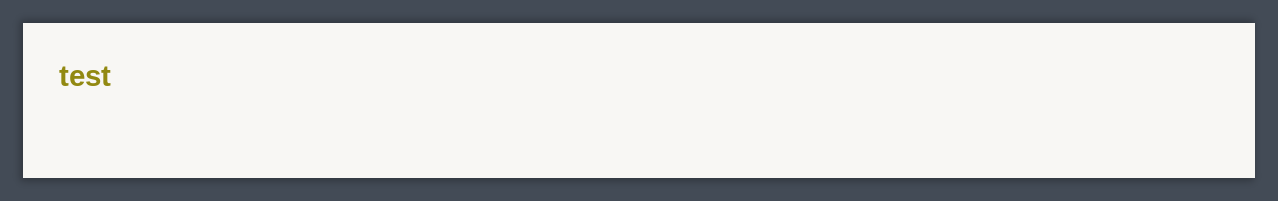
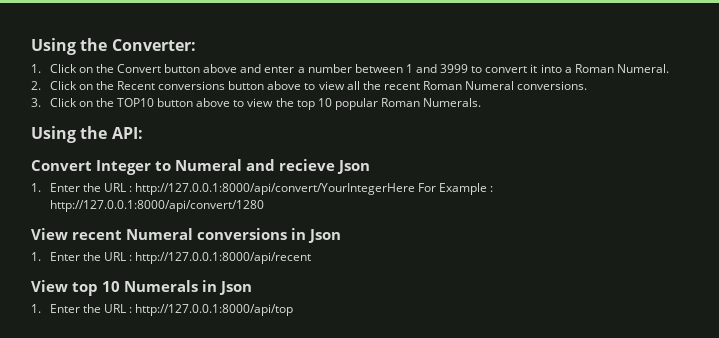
- test
+ Using the Converter:
+ 1. Click on the Convert button above and enter a number between 1 and 3999 to convert it into a Roman Numeral.
+ 2. Click on the Recent conversions button above to view all the recent Roman Numeral conversions.
+ 3. Click on the TOP10 button above to view the top 10 popular Roman Numerals.
+ Using the API:
+ Convert Integer to Numeral and recieve Json
+ 1. Enter the URL : http://127.0.0.1:8000/api/convert/YourIntegerHere For Example : http://127.0.0.1:8000/api/convert/1280
+ View recent Numeral conversions in Json
+ 1. Enter the URL : http://127.0.0.1:8000/api/recent
+ View top 10 Numerals in Json
+ 1. Enter the URL : http://127.0.0.1:8000/api/top

